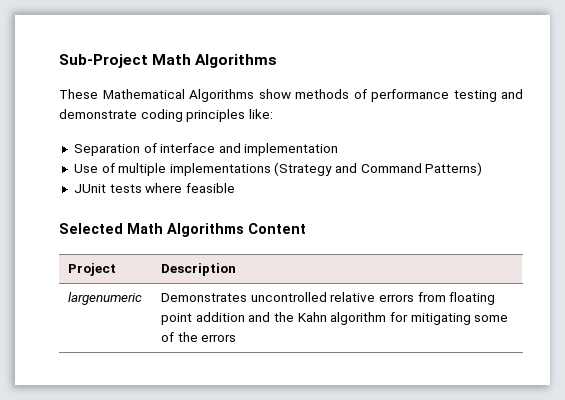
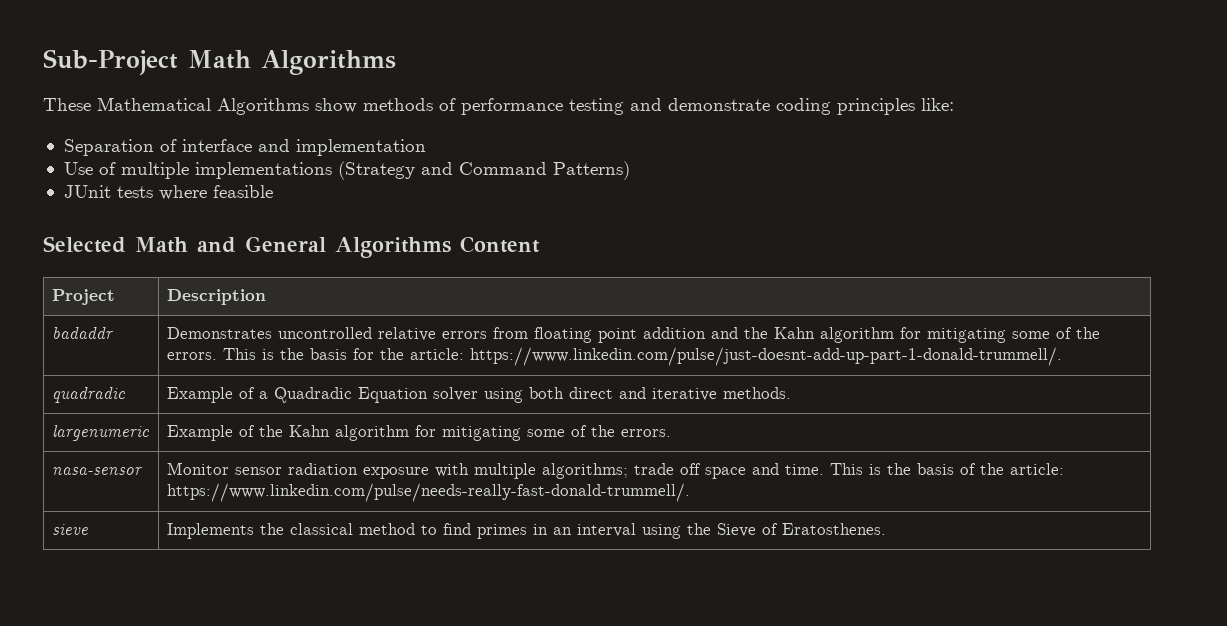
- Selected Math Algorithms Content
+ Selected Math and General Algorithms Content
- largenumeric | Demonstrates uncontrolled relative errors from floating point addition and the Kahn algorithm for mitigating some of the errors
+ badaddr | Demonstrates uncontrolled relative errors from floating point addition and the Kahn algorithm for mitigating some of the errors. This is the basis for the article: https://www.linkedin.com/pulse/just-doesnt-add-up-part-1-donald-trummell/.
+ quadradic | Example of a Quadradic Equation solver using both direct and iterative methods.
+ largenumeric | Example of the Kahn algorithm for mitigating some of the errors.
+ nasa-sensor | Monitor sensor radiation exposure with multiple algorithms; trade off space and time. This is the basis of the article: https://www.linkedin.com/pulse/needs-really-fast-donald-trummell/.
+ sieve | Implements the classical method to find primes in an interval using the Sieve of Eratosthenes.

